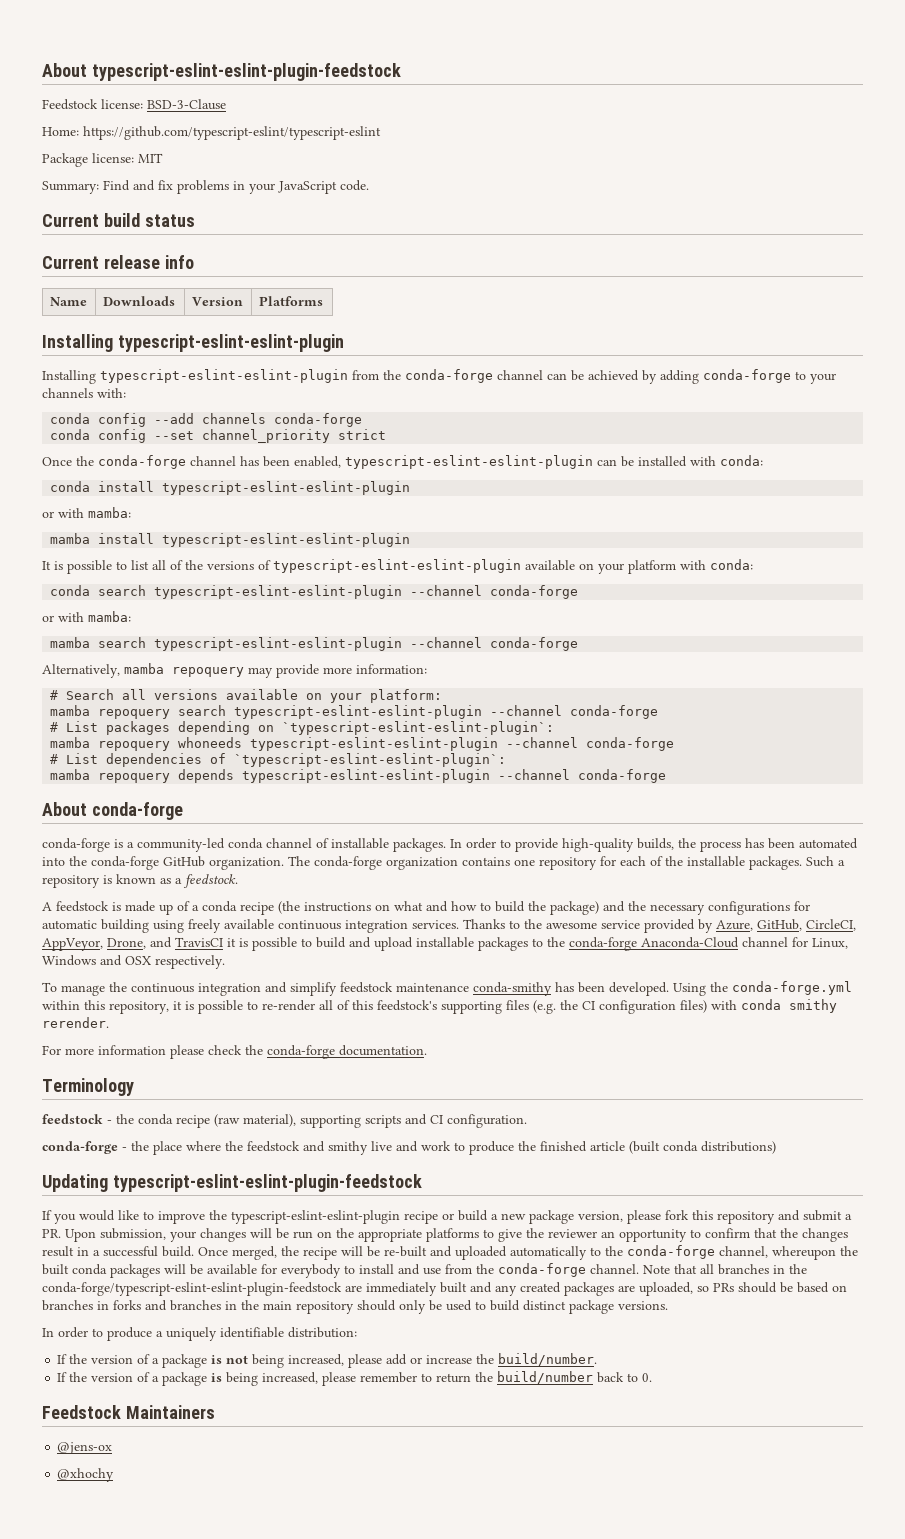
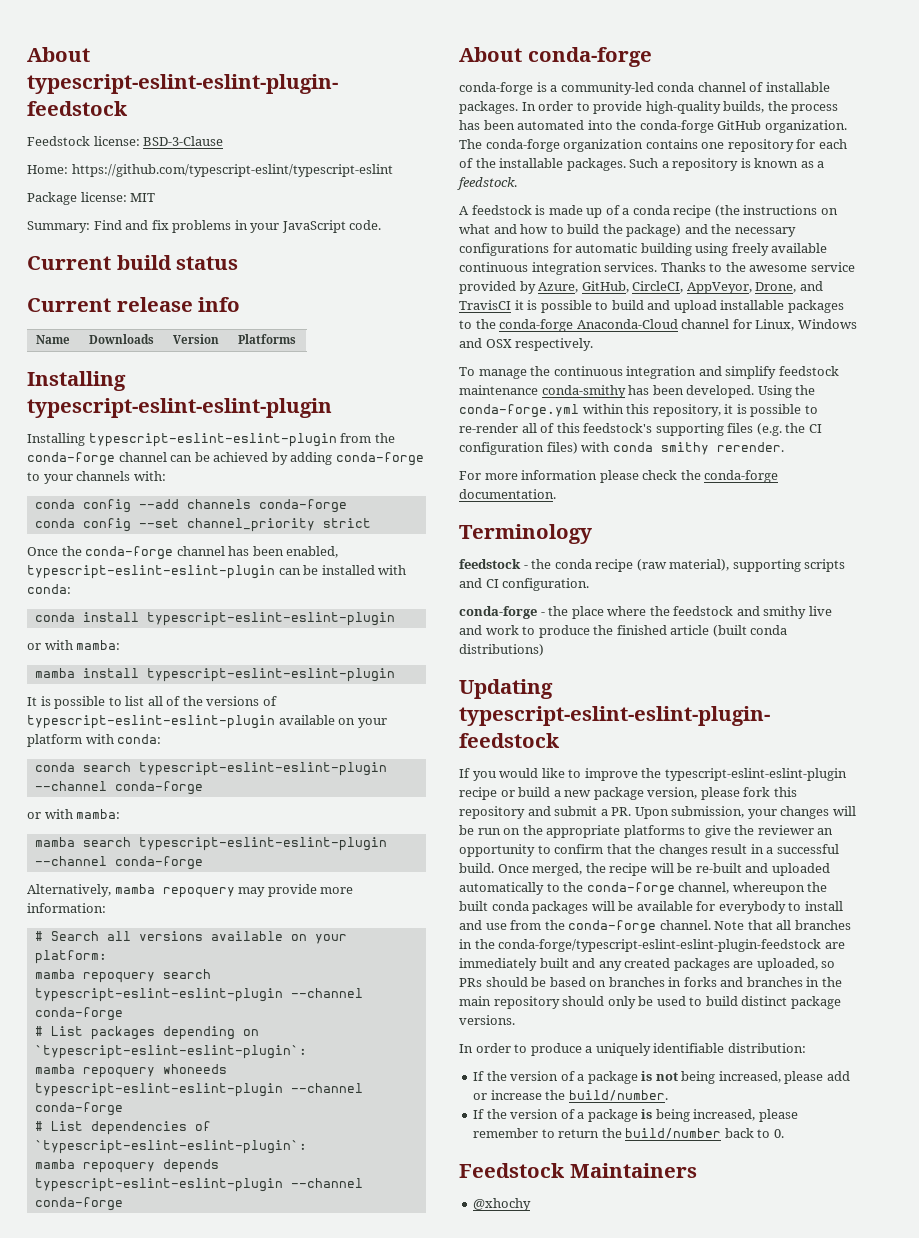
- @jens-ox

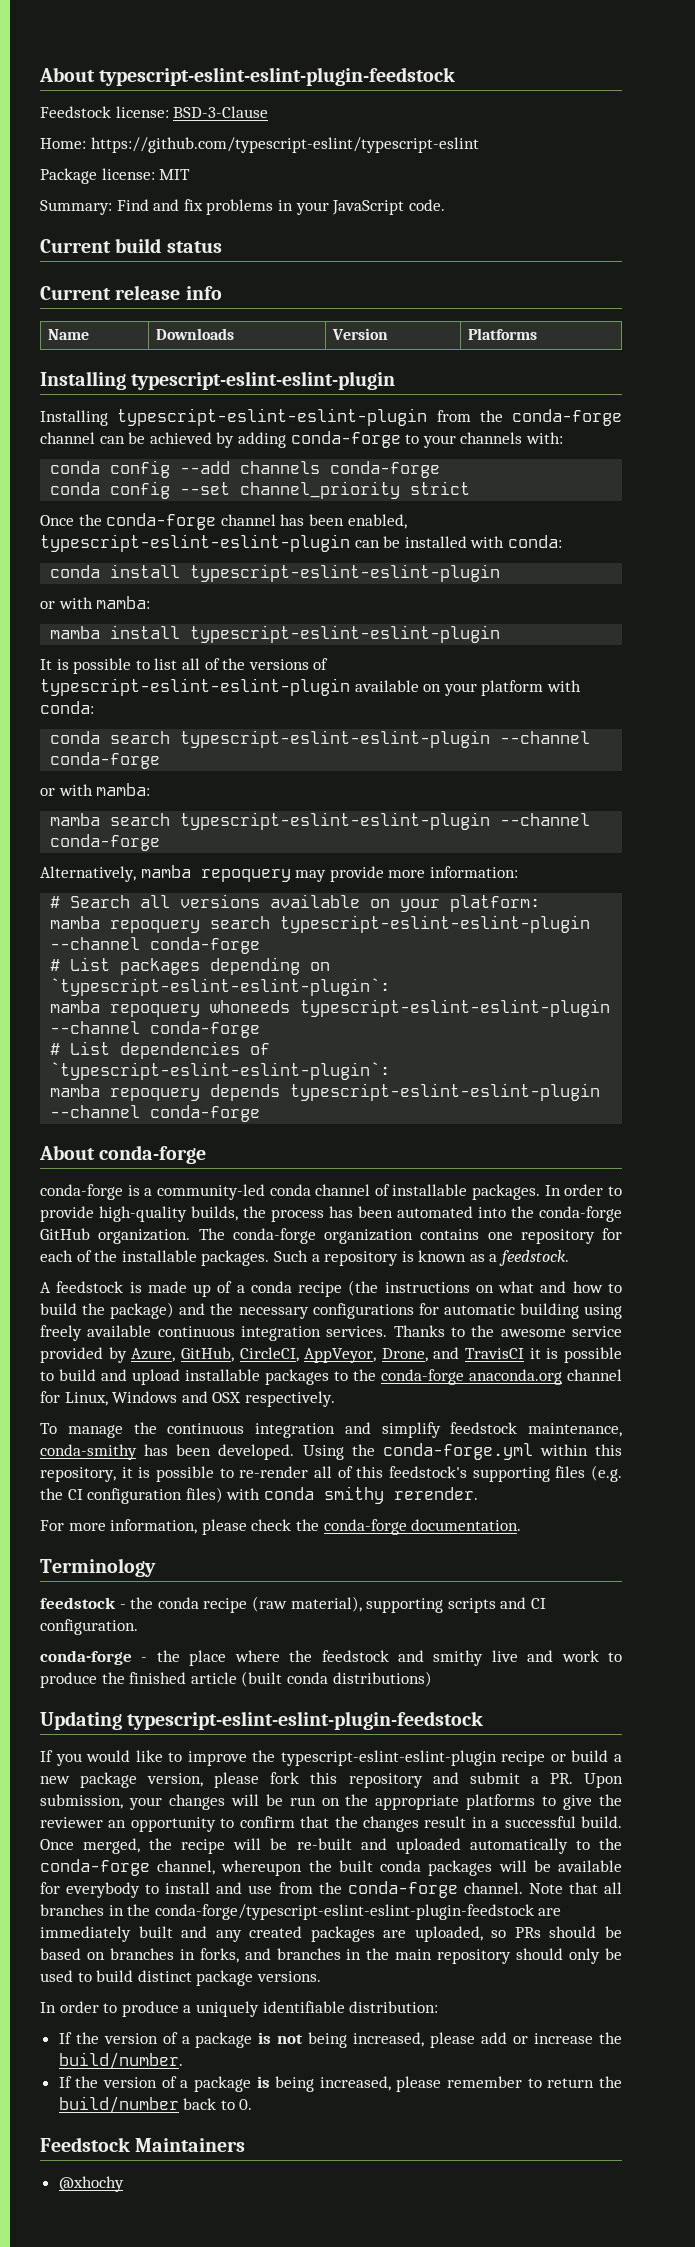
- Thanks to the awesome service provided by Azure, GitHub, CircleCI, AppVeyor, Drone, and TravisCI it is possible to build and upload installable packages to the conda-forge Anaconda-Cloud channel for Linux, Windows and OSX respectively.
+ Thanks to the awesome service provided by Azure, GitHub, CircleCI, AppVeyor, Drone, and TravisCI it is possible to build and upload installable packages to the conda-forge anaconda.org channel for Linux, Windows and OSX respectively.
- To manage the continuous integration and simplify feedstock maintenance conda-smithy has been developed.
+ To manage the continuous integration and simplify feedstock maintenance, conda-smithy has been developed.
- For more information please check the conda-forge documentation.
+ For more information, please check the conda-forge documentation.
- Note that all branches in the conda-forge/typescript-eslint-eslint-plugin-feedstock are immediately built and any created packages are uploaded, so PRs should be based on branches in forks and branches in the main repository should only be used to build distinct package versions.
+ Note that all branches in the conda-forge/typescript-eslint-eslint-plugin-feedstock are immediately built and any created packages are uploaded, so PRs should be based on branches in forks, and branches in the main repository should only be used to build distinct package versions.

